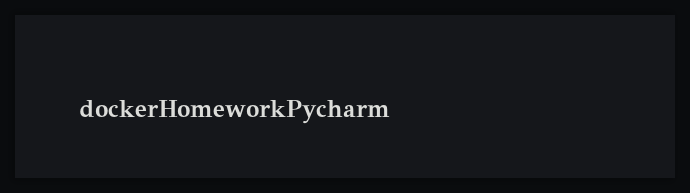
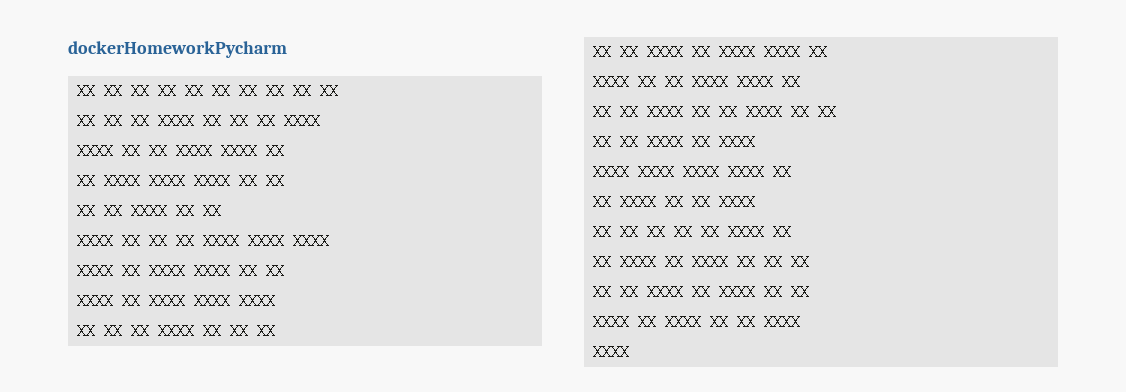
+ XX XX XX XX XX XX XX XX XX XX
+ XX XX XX XXXX XX XX XX XXXX
+ XXXX XX XX XXXX XXXX XX
+ XX XXXX XXXX XXXX XX XX
+ XX XX XXXX XX XX
+ XXXX XX XX XX XXXX XXXX XXXX
+ XXXX XX XXXX XXXX XX XX
+ XXXX XX XXXX XXXX XXXX
+ XX XX XX XXXX XX XX XX
+ XX XX XXXX XX XXXX XXXX XX
+ XXXX XX XX XXXX XXXX XX
+ XX XX XXXX XX XX XXXX XX XX
+ XX XX XXXX XX XXXX
+ XXXX XXXX XXXX XXXX XX
+ XX XXXX XX XX XXXX
+ XX XX XX XX XX XXXX XX
+ XX XXXX XX XXXX XX XX XX
+ XX XX XXXX XX XXXX XX XX
+ XXXX XX XXXX XX XX XXXX
+ XXXX

